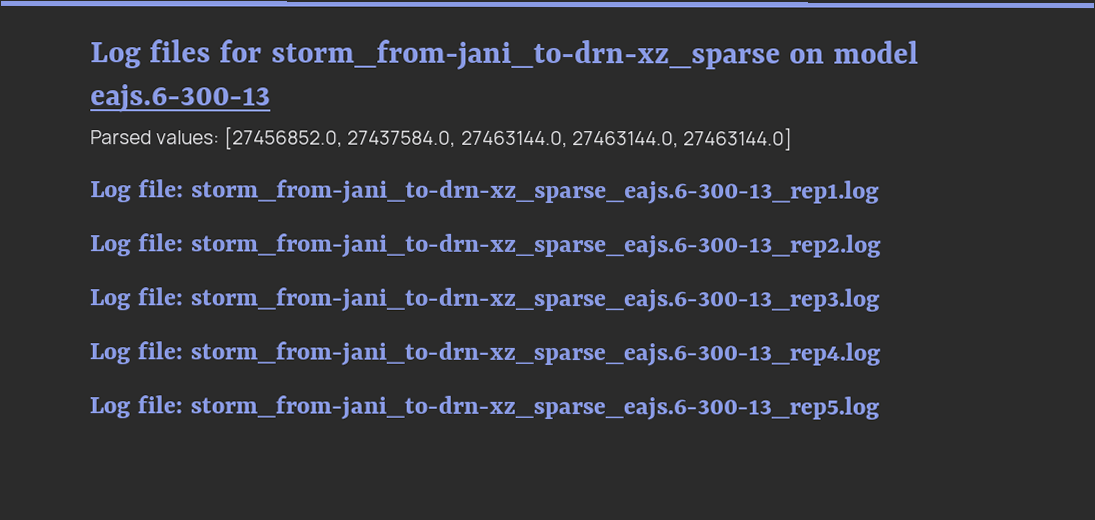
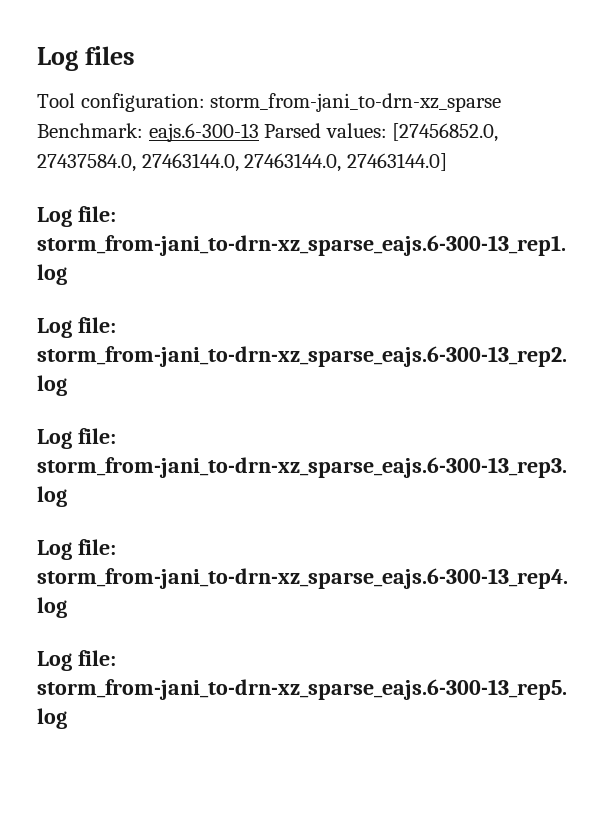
- Log files for storm_from-jani_to-drn-xz_sparse on model eajs.6-300-13
- Parsed values: [27456852.0, 27437584.0, 27463144.0, 27463144.0, 27463144.0]
+ Log files
+ Tool configuration: storm_from-jani_to-drn-xz_sparse Benchmark: eajs.6-300-13 Parsed values: [27456852.0, 27437584.0, 27463144.0, 27463144.0, 27463144.0]

